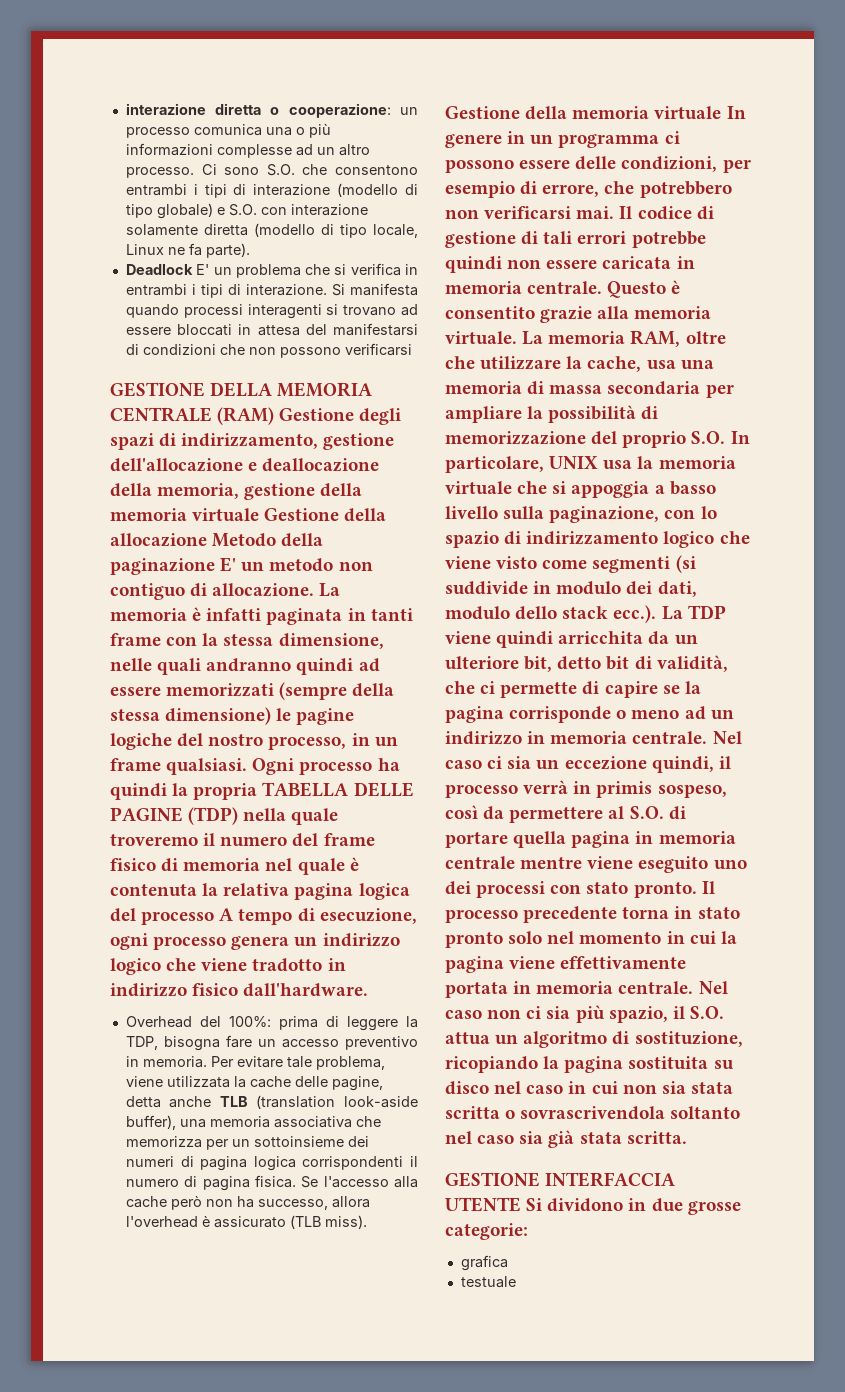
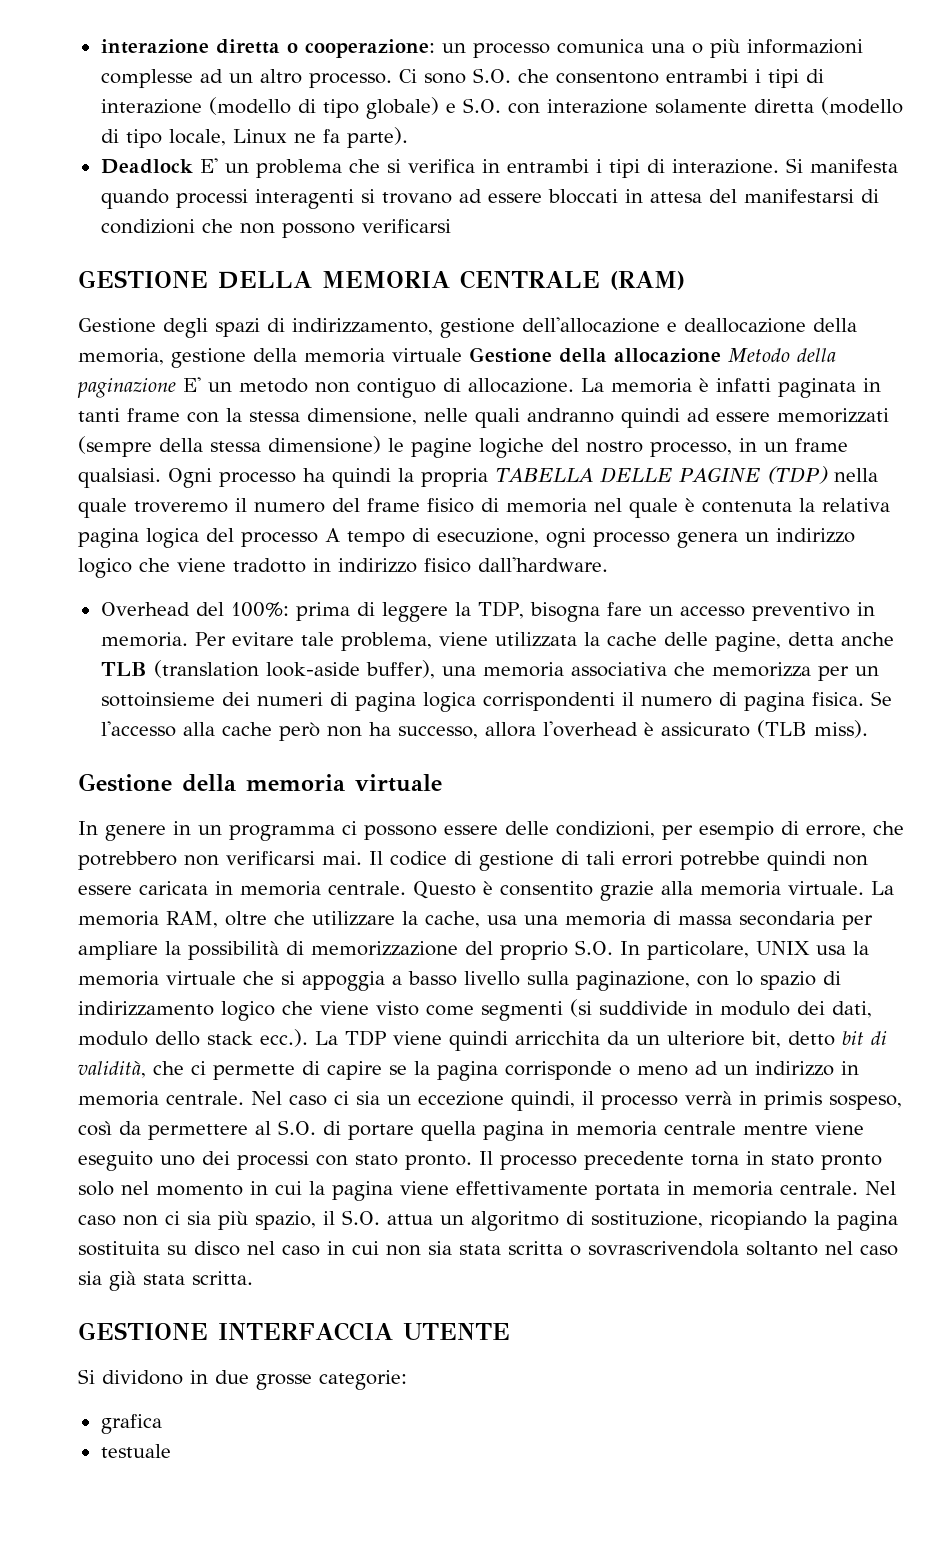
- GESTIONE DELLA MEMORIA CENTRALE (RAM) Gestione degli spazi di indirizzamento, gestione dell'allocazione e deallocazione della memoria, gestione della memoria virtuale Gestione della allocazione Metodo della paginazione E' un metodo non contiguo di allocazione.
+ GESTIONE DELLA MEMORIA CENTRALE (RAM)
+ Gestione degli spazi di indirizzamento, gestione dell'allocazione e deallocazione della memoria, gestione della memoria virtuale Gestione della allocazione Metodo della paginazione E' un metodo non contiguo di allocazione.
- Gestione della memoria virtuale In genere in un programma ci possono essere delle condizioni, per esempio di errore, che potrebbero non verificarsi mai.
+ Gestione della memoria virtuale
+ In genere in un programma ci possono essere delle condizioni, per esempio di errore, che potrebbero non verificarsi mai.
- GESTIONE INTERFACCIA UTENTE Si dividono in due grosse categorie:
+ GESTIONE INTERFACCIA UTENTE
+ Si dividono in due grosse categorie:

